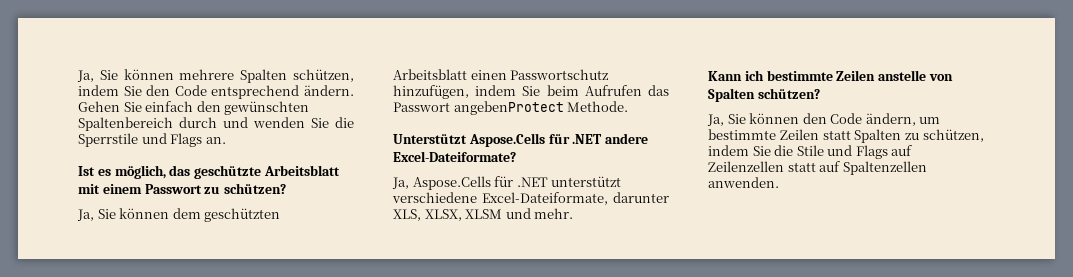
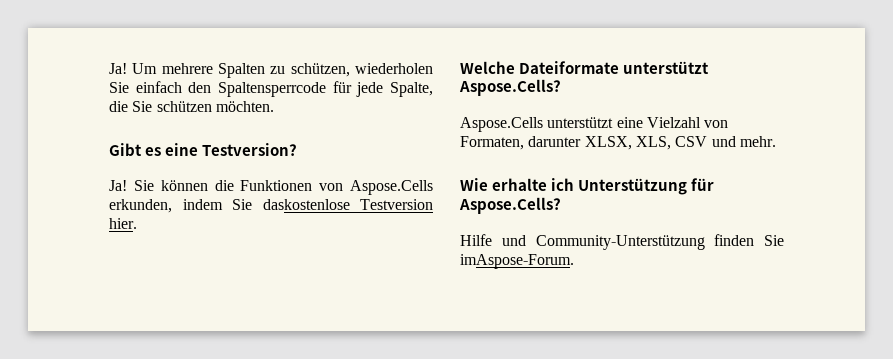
- Ja, Sie können mehrere Spalten schützen, indem Sie den Code entsprechend ändern. Gehen Sie einfach den gewünschten Spaltenbereich durch und wenden Sie die Sperrstile und Flags an.
- Ist es möglich, das geschützte Arbeitsblatt mit einem Passwort zu schützen?
- Ja, Sie können dem geschützten Arbeitsblatt einen Passwortschutz hinzufügen, indem Sie beim Aufrufen das Passwort angebenProtect Methode.
- Unterstützt Aspose.Cells für .NET andere Excel-Dateiformate?
- Ja, Aspose.Cells für .NET unterstützt verschiedene Excel-Dateiformate, darunter XLS, XLSX, XLSM und mehr.
- Kann ich bestimmte Zeilen anstelle von Spalten schützen?
- Ja, Sie können den Code ändern, um bestimmte Zeilen statt Spalten zu schützen, indem Sie die Stile und Flags auf Zeilenzellen statt auf Spaltenzellen anwenden.
+ Ja! Um mehrere Spalten zu schützen, wiederholen Sie einfach den Spaltensperrcode für jede Spalte, die Sie schützen möchten.
+ Gibt es eine Testversion?
+ Ja! Sie können die Funktionen von Aspose.Cells erkunden, indem Sie daskostenlose Testversion hier.
+ Welche Dateiformate unterstützt Aspose.Cells?
+ Aspose.Cells unterstützt eine Vielzahl von Formaten, darunter XLSX, XLS, CSV und mehr.
+ Wie erhalte ich Unterstützung für Aspose.Cells?
+ Hilfe und Community-Unterstützung finden Sie imAspose-Forum.

